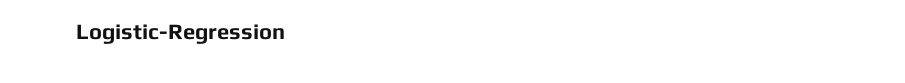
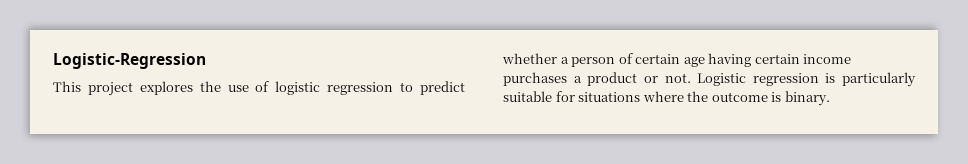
+ This project explores the use of logistic regression to predict whether a person of certain age having certain income purchases a product or not. Logistic regression is particularly suitable for situations where the outcome is binary.

